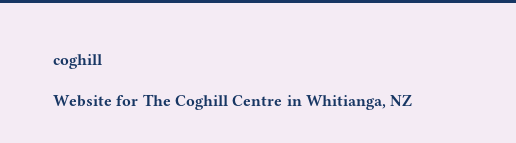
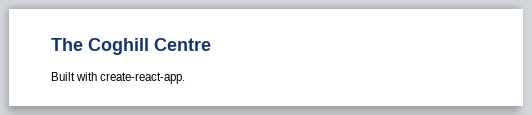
- coghill
- Website for The Coghill Centre in Whitianga, NZ
+ The Coghill Centre
+ Built with create-react-app.

